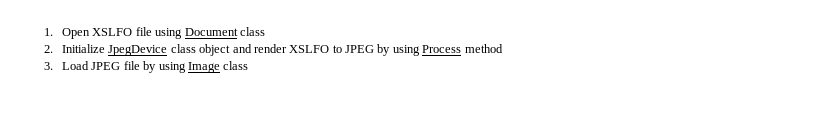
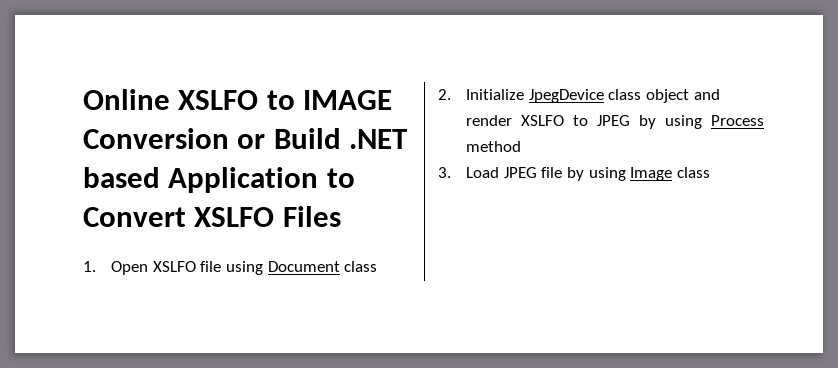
+ Online XSLFO to IMAGE Conversion or Build .NET based Application to Convert XSLFO Files

